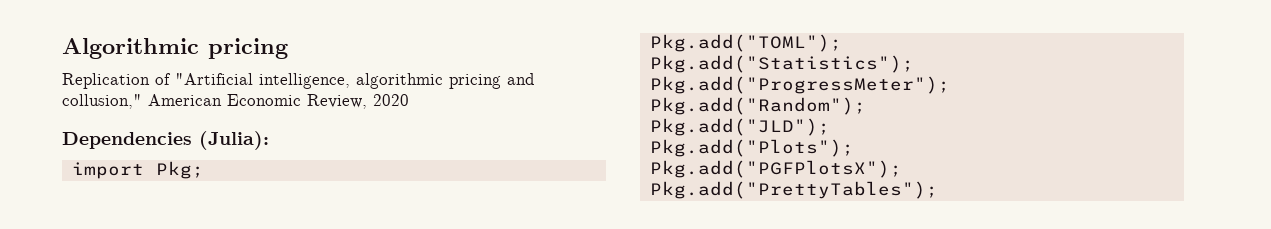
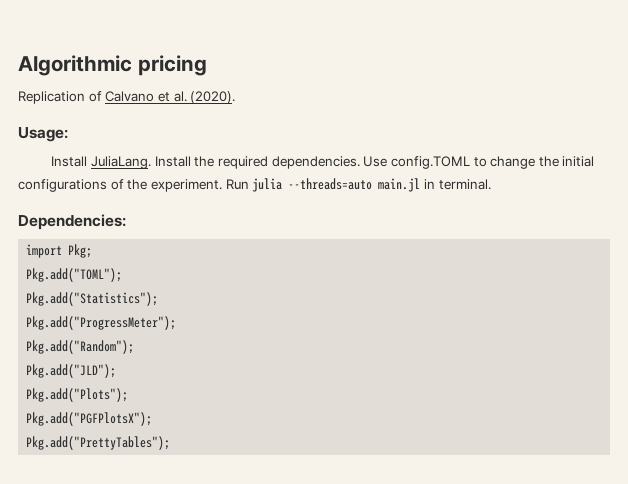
- Replication of "Artificial intelligence, algorithmic pricing and collusion," American Economic Review, 2020
- Dependencies (Julia):
+ Replication of Calvano et al. (2020).
+ Usage:
+ Install JuliaLang. Install the required dependencies. Use config.TOML to change the initial configurations of the experiment. Run julia --threads=auto main.jl in terminal.
+ Dependencies:

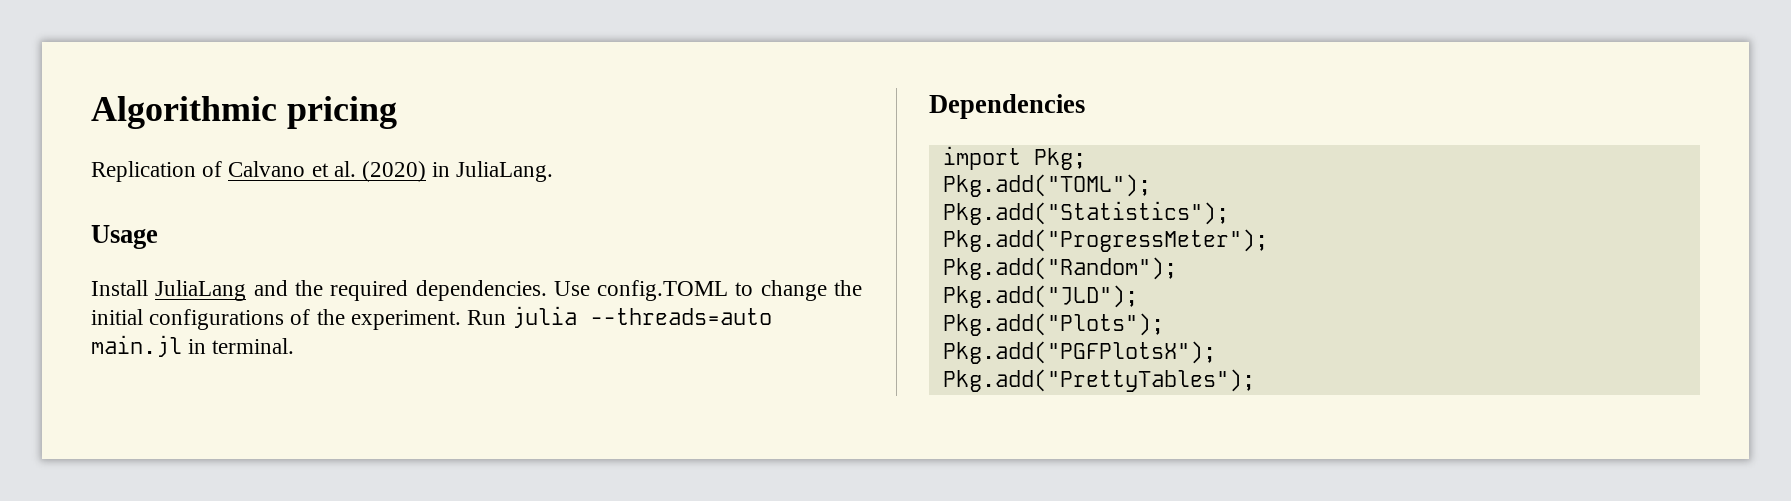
- Replication of Calvano et al. (2020).
- Usage:
- Install JuliaLang. Install the required dependencies.
+ Replication of Calvano et al. (2020) in JuliaLang.
+ Usage
+ Install JuliaLang and the required dependencies.
- Dependencies:
+ Dependencies

